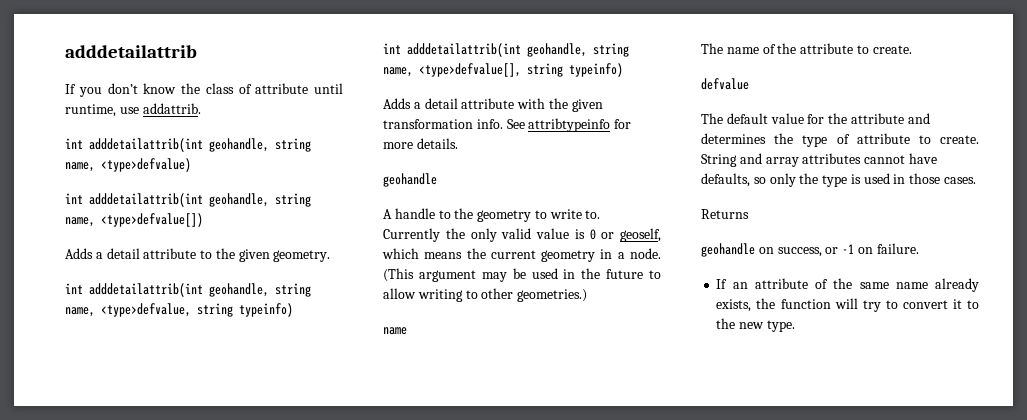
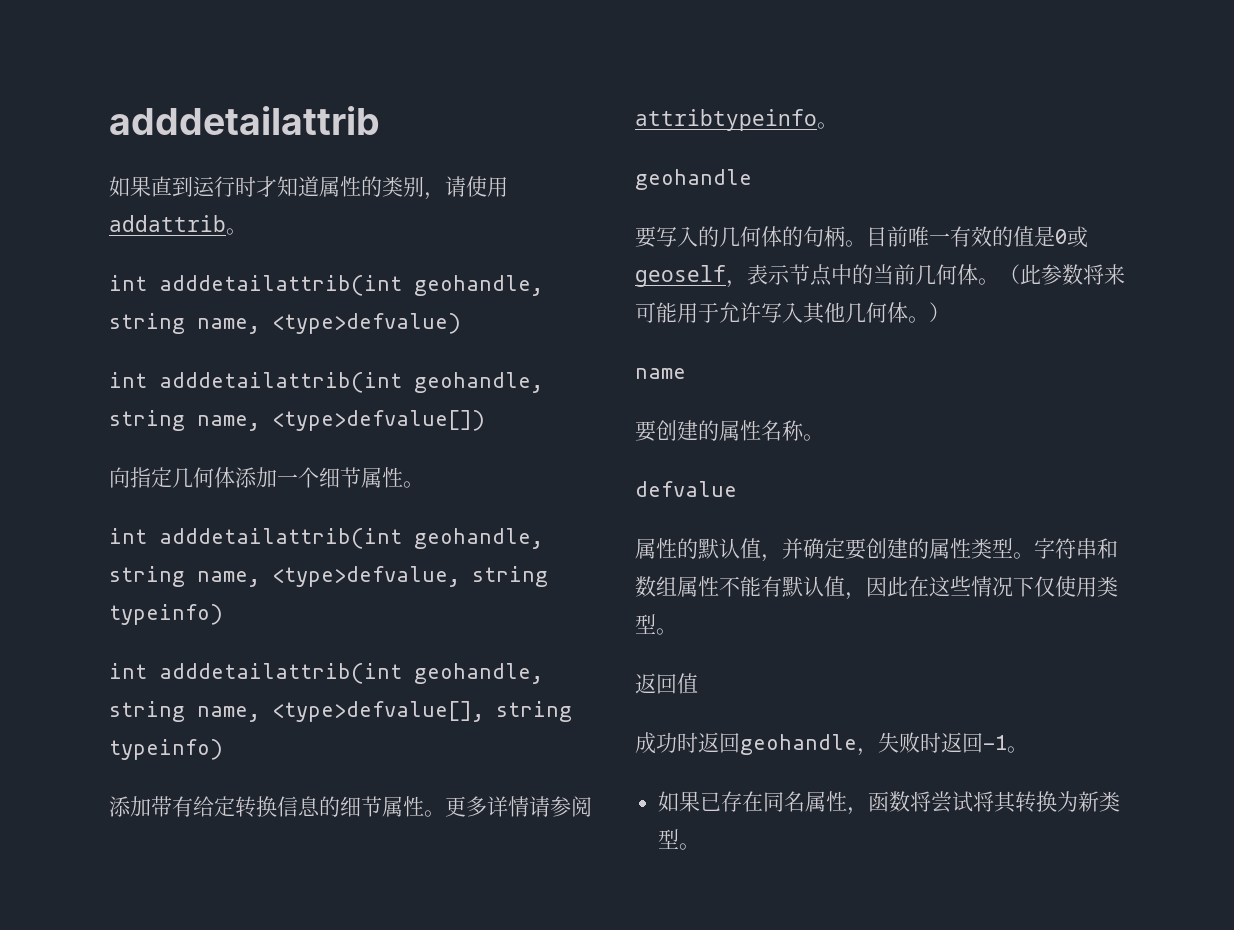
- If you don’t know the class of attribute until runtime, use addattrib.
+ 如果直到运行时才知道属性的类别，请使用addattrib。
- Adds a detail attribute to the given geometry.
+ 向指定几何体添加一个细节属性。
- Adds a detail attribute with the given transformation info. See attribtypeinfo for more details.
+ 添加带有给定转换信息的细节属性。更多详情请参阅attribtypeinfo。
  geohandle
- A handle to the geometry to write to. Currently the only valid value is 0 or geoself, which means the current geometry in a node. (This argument may be used in the future to allow writing to other geometries.)
+ 要写入的几何体的句柄。目前唯一有效的值是0或geoself，表示节点中的当前几何体。（此参数将来可能用于允许写入其他几何体。）
  name
- The name of the attribute to create.
+ 要创建的属性名称。
  defvalue
- The default value for the attribute and determines the type of attribute to create. String and array attributes cannot have defaults, so only the type is used in those cases.
- Returns
- geohandle on success, or -1 on failure.
- If an attribute of the same name already exists, the function will try to convert it to the new type.
+ 属性的默认值，并确定要创建的属性类型。字符串和数组属性不能有默认值，因此在这些情况下仅使用类型。
+ 返回值
+ 成功时返回geohandle，失败时返回-1。
+ 如果已存在同名属性，函数将尝试将其转换为新类型。

